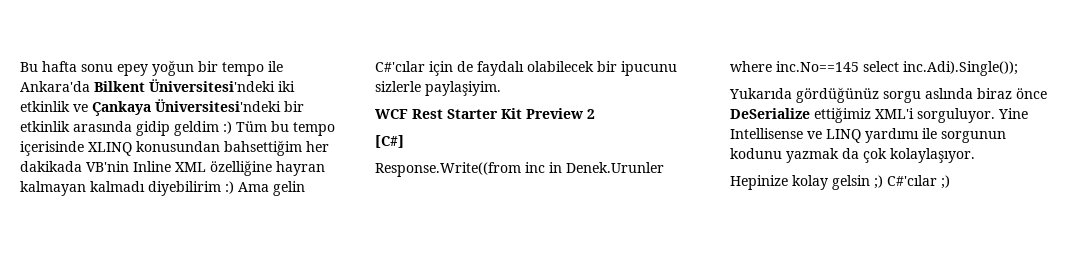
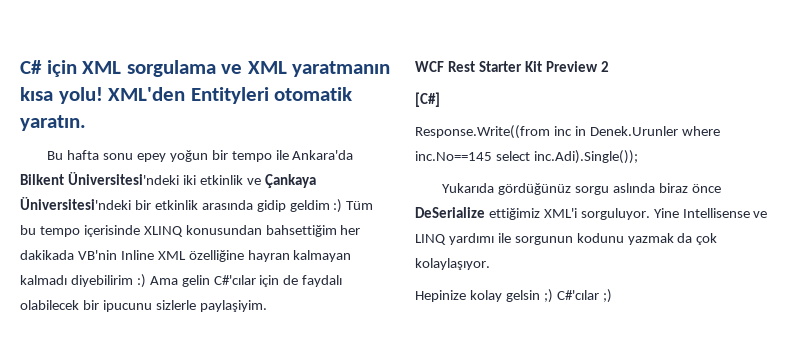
+ C# için XML sorgulama ve XML yaratmanın kısa yolu! XML'den Entityleri otomatik yaratın.

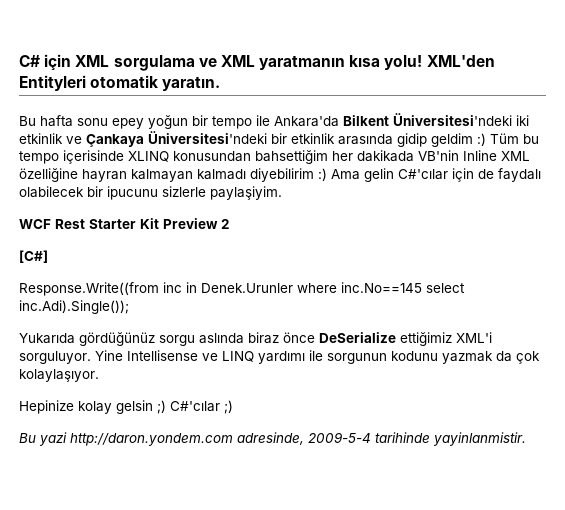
+ Bu yazi http://daron.yondem.com adresinde, 2009-5-4 tarihinde yayinlanmistir.

